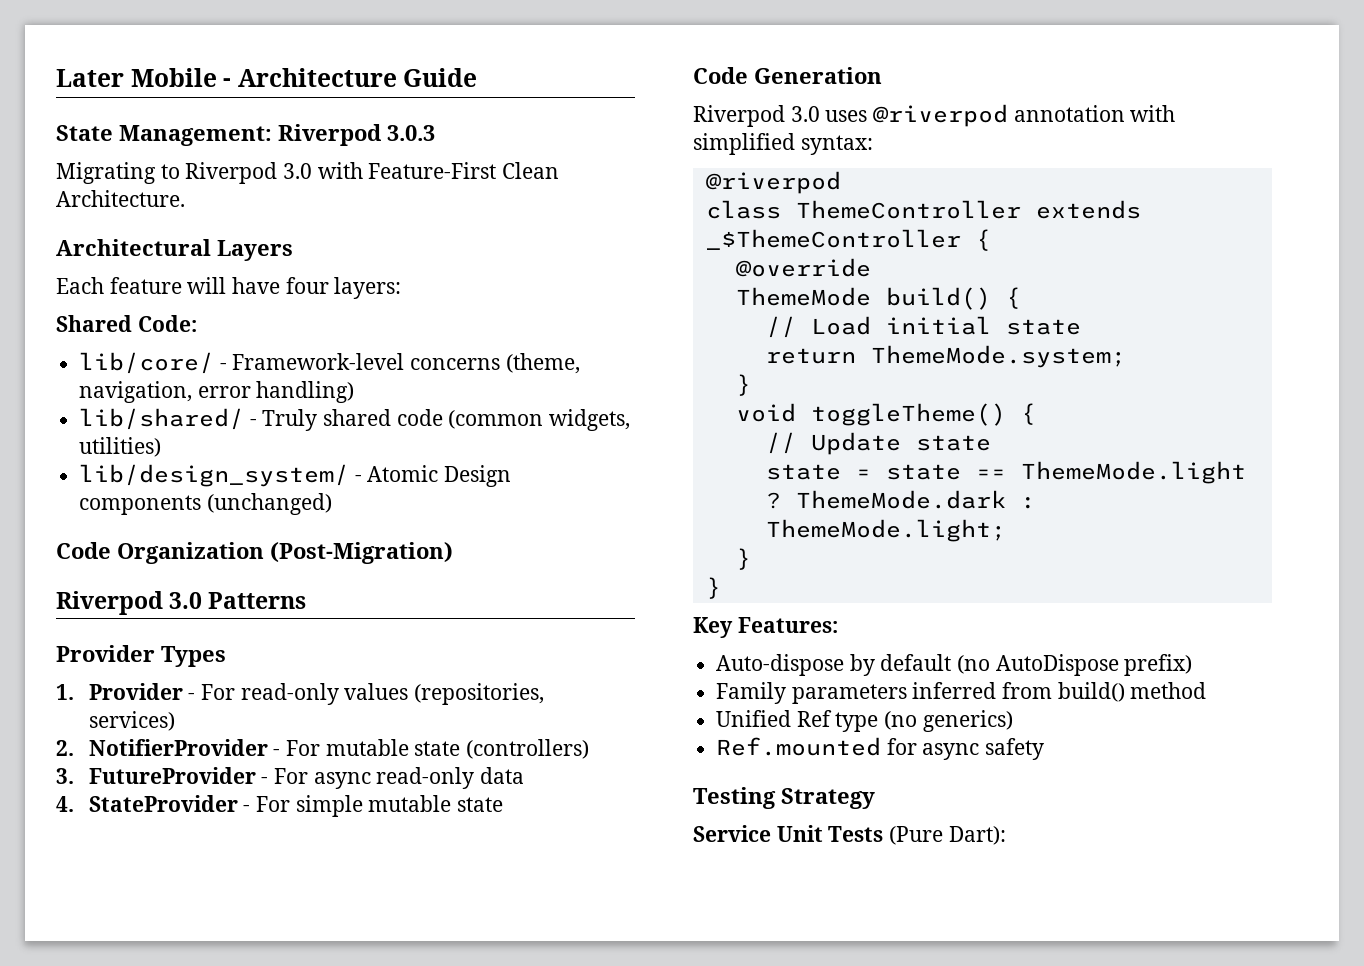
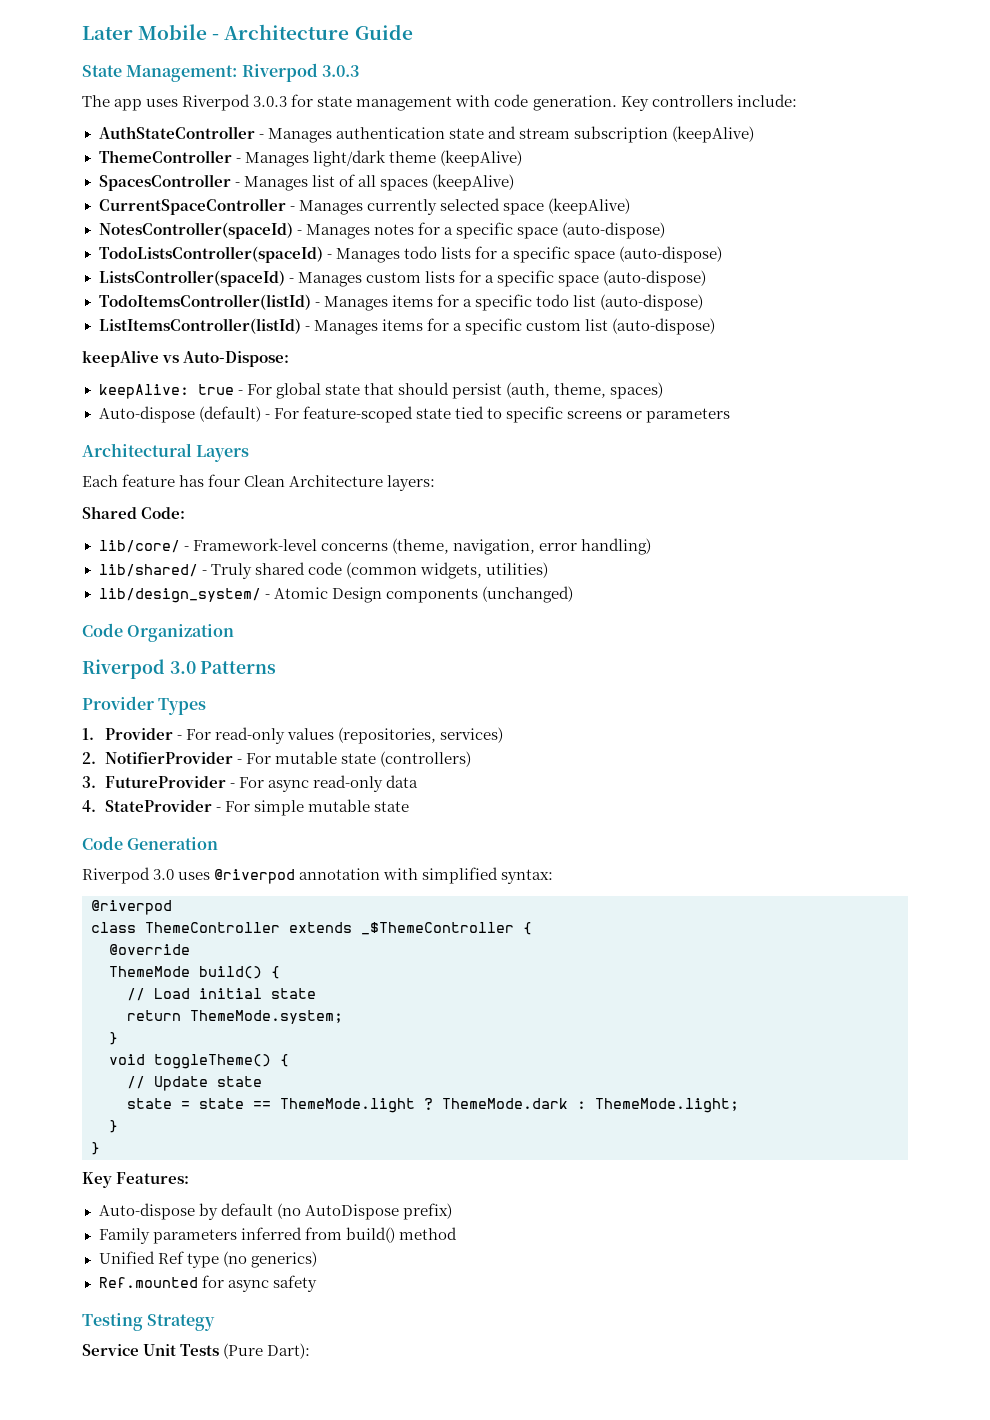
- Migrating to Riverpod 3.0 with Feature-First Clean Architecture.
+ The app uses Riverpod 3.0.3 for state management with code generation. Key controllers include:
+ AuthStateController - Manages authentication state and stream subscription (keepAlive)
+ ThemeController - Manages light/dark theme (keepAlive)
+ SpacesController - Manages list of all spaces (keepAlive)
+ CurrentSpaceController - Manages currently selected space (keepAlive)
+ NotesController(spaceId) - Manages notes for a specific space (auto-dispose)
+ TodoListsController(spaceId) - Manages todo lists for a specific space (auto-dispose)
+ ListsController(spaceId) - Manages custom lists for a specific space (auto-dispose)
+ TodoItemsController(listId) - Manages items for a specific todo list (auto-dispose)
+ ListItemsController(listId) - Manages items for a specific custom list (auto-dispose)
+ keepAlive vs Auto-Dispose:
+ keepAlive: true - For global state that should persist (auth, theme, spaces)
+ Auto-dispose (default) - For feature-scoped state tied to specific screens or parameters
- Each feature will have four layers:
+ Each feature has four Clean Architecture layers:
- Code Organization (Post-Migration)
+ Code Organization

